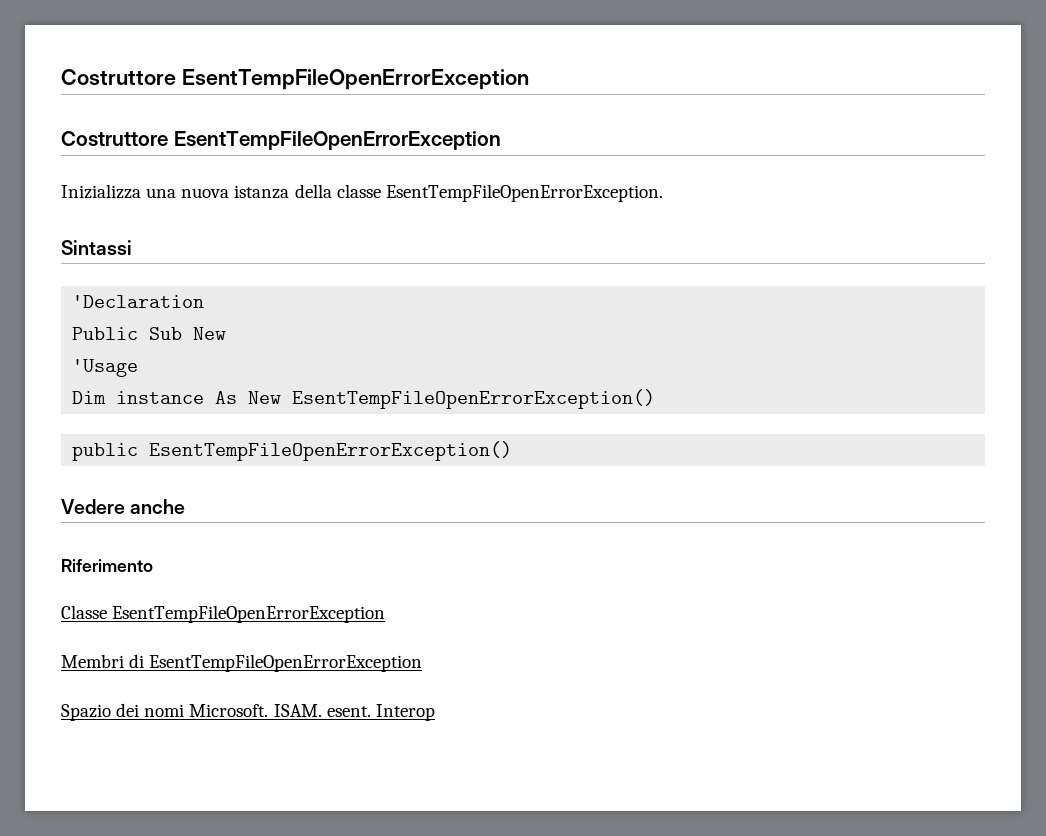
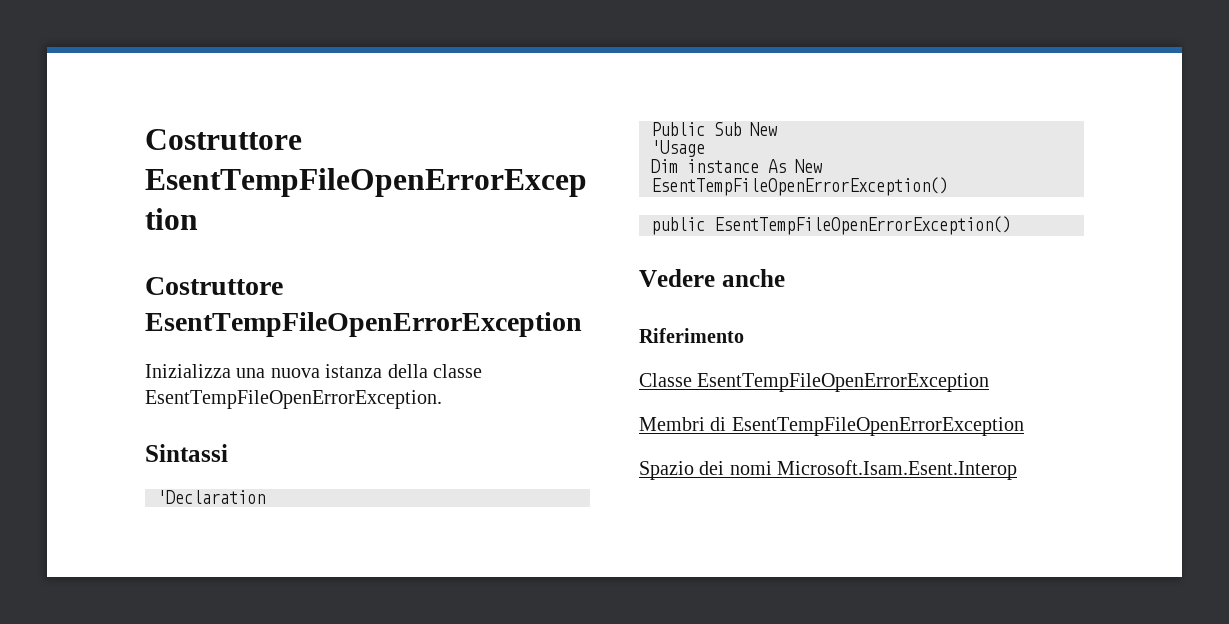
- Spazio dei nomi Microsoft. ISAM. esent. Interop
+ Spazio dei nomi Microsoft.Isam.Esent.Interop

